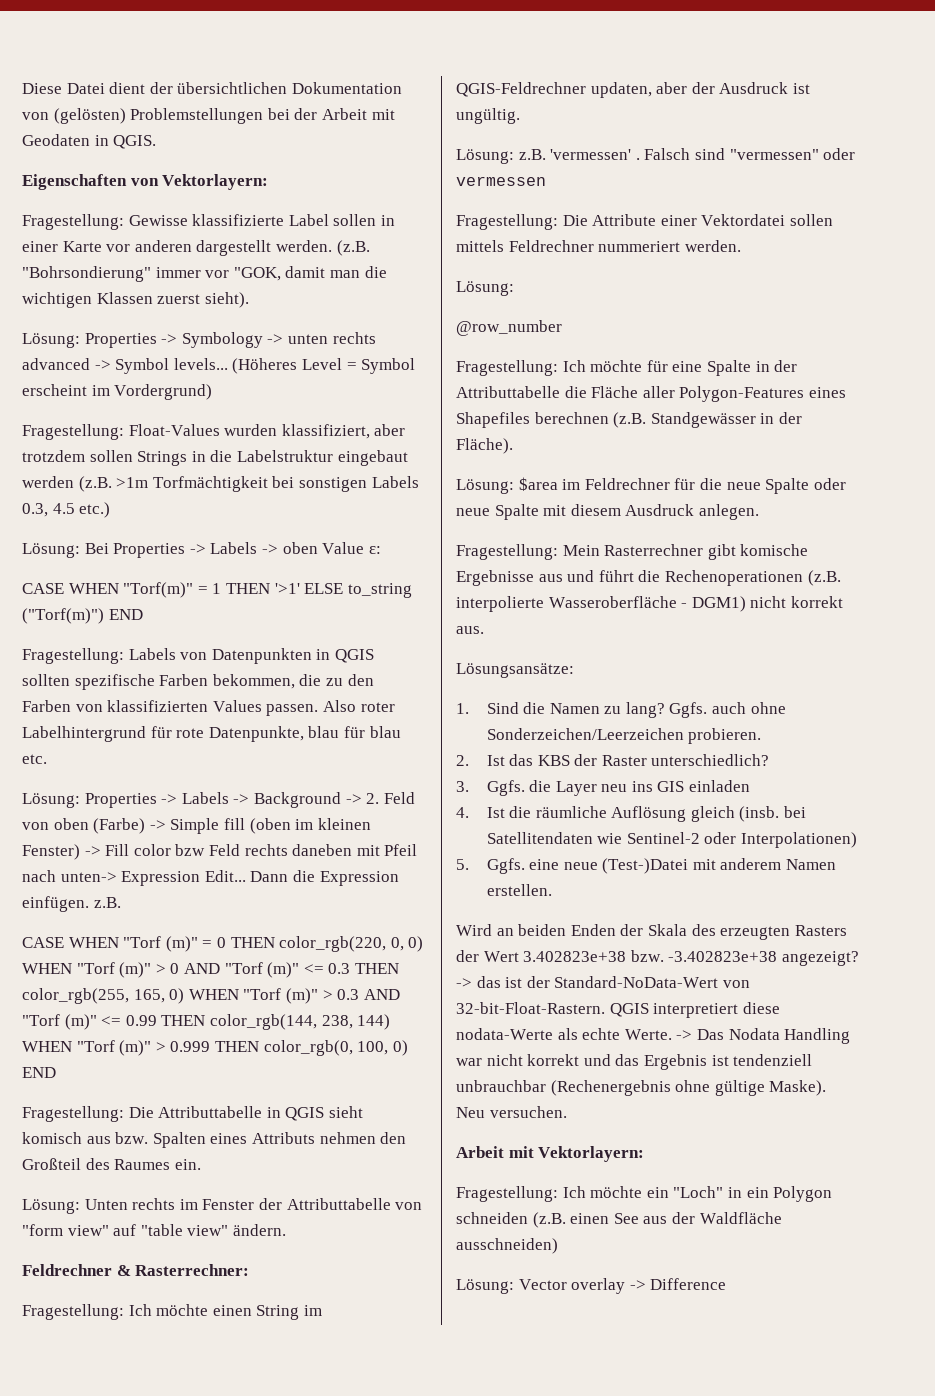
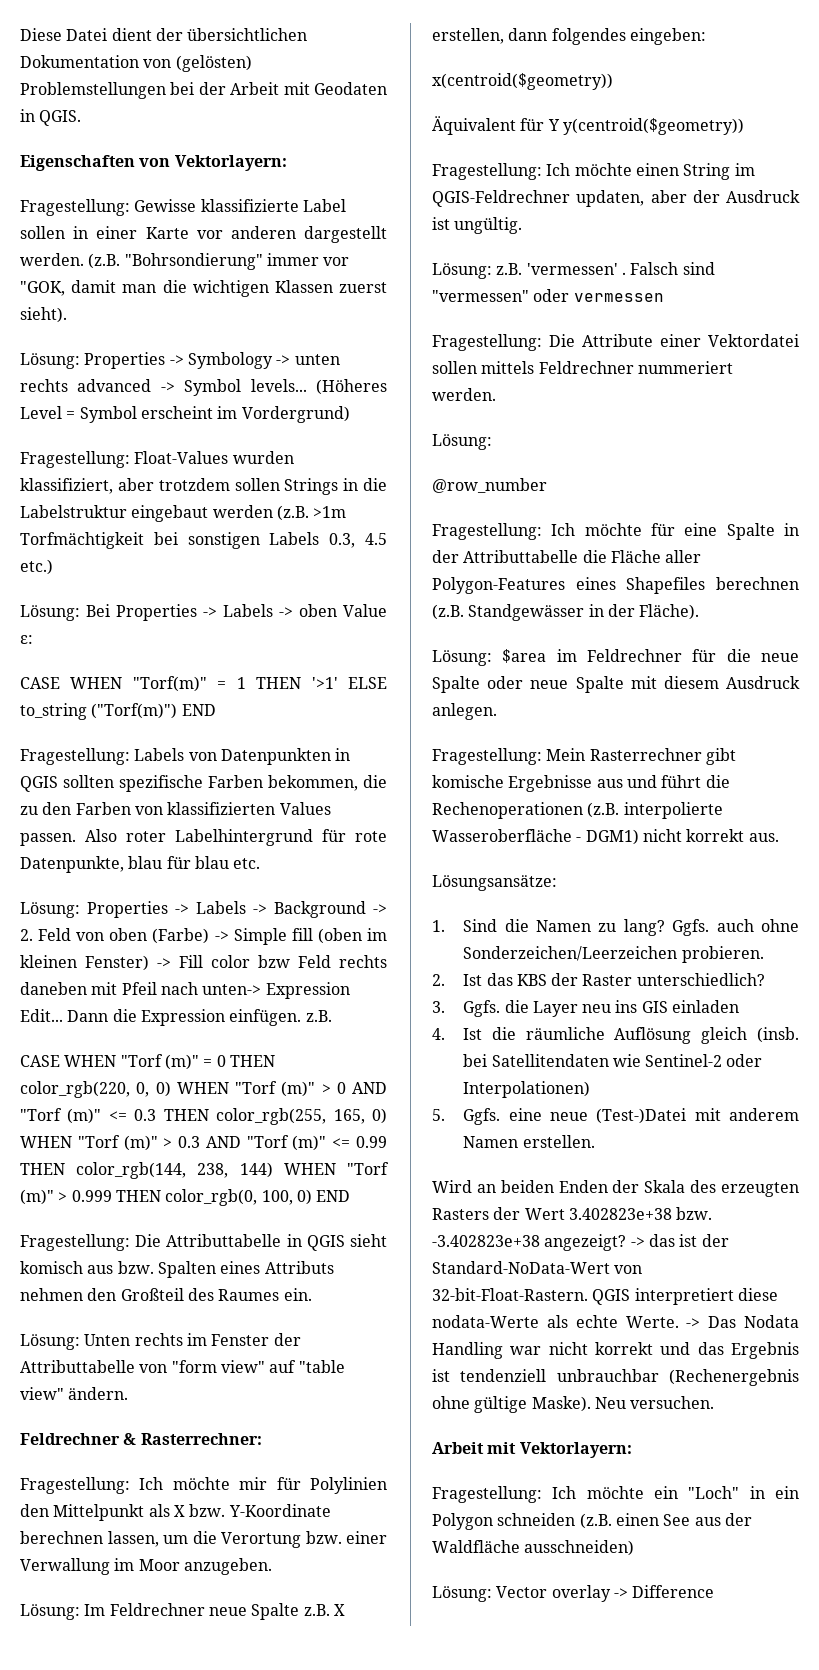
+ Fragestellung: Ich möchte mir für Polylinien den Mittelpunkt als X bzw. Y-Koordinate berechnen lassen, um die Verortung bzw. einer Verwallung im Moor anzugeben.
+ Lösung: Im Feldrechner neue Spalte z.B. X erstellen, dann folgendes eingeben:
+ x(centroid($geometry))
+ Äquivalent für Y y(centroid($geometry))

